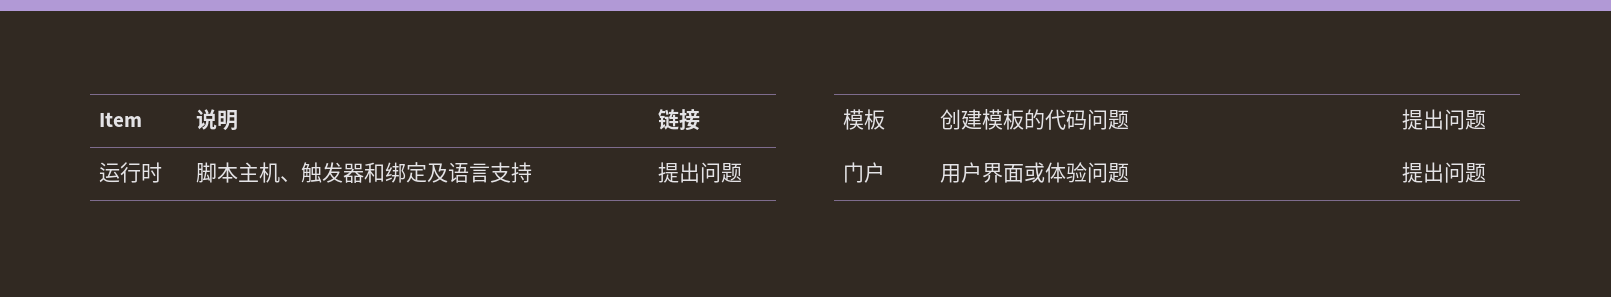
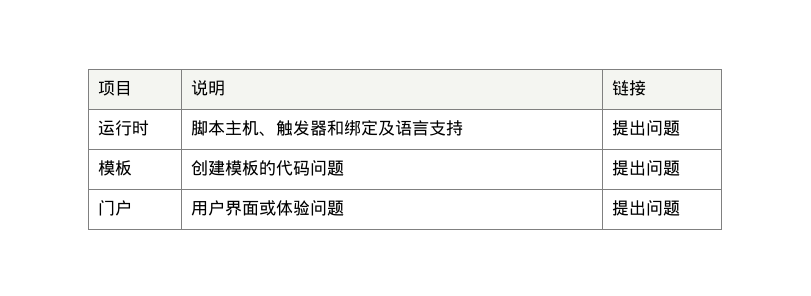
- Item | 说明 | 链接
+ 项目 | 说明 | 链接

